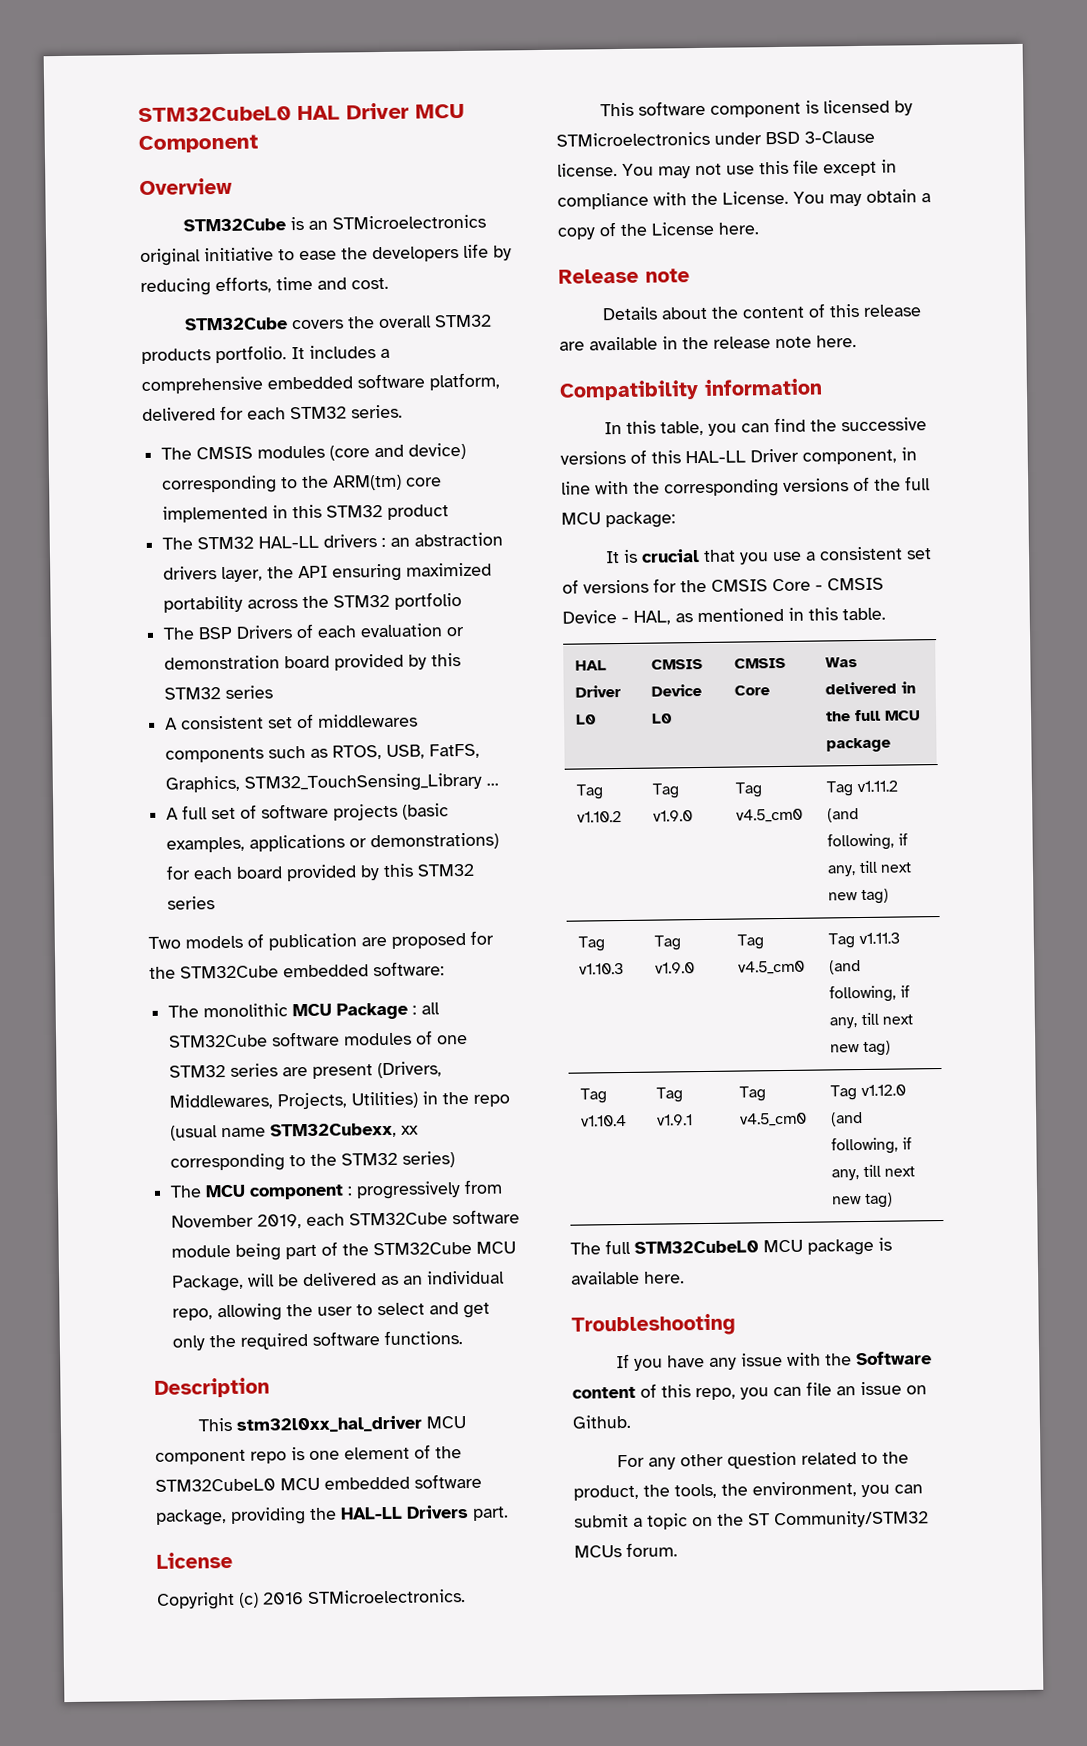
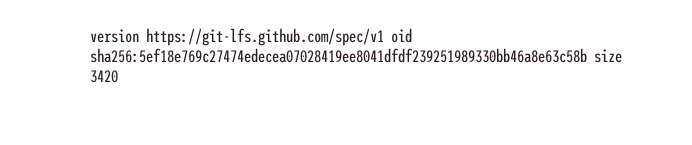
- STM32CubeL0 HAL Driver MCU Component
- Overview
- STM32Cube is an STMicroelectronics original initiative to ease the developers life by reducing efforts, time and cost.
- STM32Cube covers the overall STM32 products portfolio. It includes a comprehensive embedded software platform, delivered for each STM32 series.
- The CMSIS modules (core and device) corresponding to the ARM(tm) core implemented in this STM32 product
- The STM32 HAL-LL drivers : an abstraction drivers layer, the API ensuring maximized portability across the STM32 portfolio
- The BSP Drivers of each evaluation or demonstration board provided by this STM32 series
- A consistent set of middlewares components such as RTOS, USB, FatFS, Graphics, STM32_TouchSensing_Library ...
- A full set of software projects (basic examples, applications or demonstrations) for each board provided by this STM32 series
- Two models of publication are proposed for the STM32Cube embedded software:
- The monolithic MCU Package : all STM32Cube software modules of one STM32 series are present (Drivers, Middlewares, Projects, Utilities) in the repo (usual name STM32Cubexx, xx corresponding to the STM32 series)
- The MCU component : progressively from November 2019, each STM32Cube software module being part of the STM32Cube MCU Package, will be delivered as an individual repo, allowing the user to select and get only the required software functions.
- Description
- This stm32l0xx_hal_driver MCU component repo is one element of the STM32CubeL0 MCU embedded software package, providing the HAL-LL Drivers part.
- License
- Copyright (c) 2016 STMicroelectronics.
- This software component is licensed by STMicroelectronics under BSD 3-Clause license. You may not use this file except in compliance with the License. You may obtain a copy of the License here.
- Release note
- Details about the content of this release are available in the release note here.
- Compatibility information
- In this table, you can find the successive versions of this HAL-LL Driver component, in line with the corresponding versions of the full MCU package:
- It is crucial that you use a consistent set of versions for the CMSIS Core - CMSIS Device - HAL, as mentioned in this table.
- HAL Driver L0 | CMSIS Device L0 | CMSIS Core | Was delivered in the full MCU package
- Tag v1.10.2 | Tag v1.9.0 | Tag v4.5_cm0 | Tag v1.11.2 (and following, if any, till next new tag)
- Tag v1.10.3 | Tag v1.9.0 | Tag v4.5_cm0 | Tag v1.11.3 (and following, if any, till next new tag)
- Tag v1.10.4 | Tag v1.9.1 | Tag v4.5_cm0 | Tag v1.12.0 (and following, if any, till next new tag)
- The full STM32CubeL0 MCU package is available here.
- Troubleshooting
- If you have any issue with the Software content of this repo, you can file an issue on Github.
- For any other question related to the product, the tools, the environment, you can submit a topic on the ST Community/STM32 MCUs forum.
+ version https://git-lfs.github.com/spec/v1 oid sha256:5ef18e769c27474edecea07028419ee8041dfdf239251989330bb46a8e63c58b size 3420

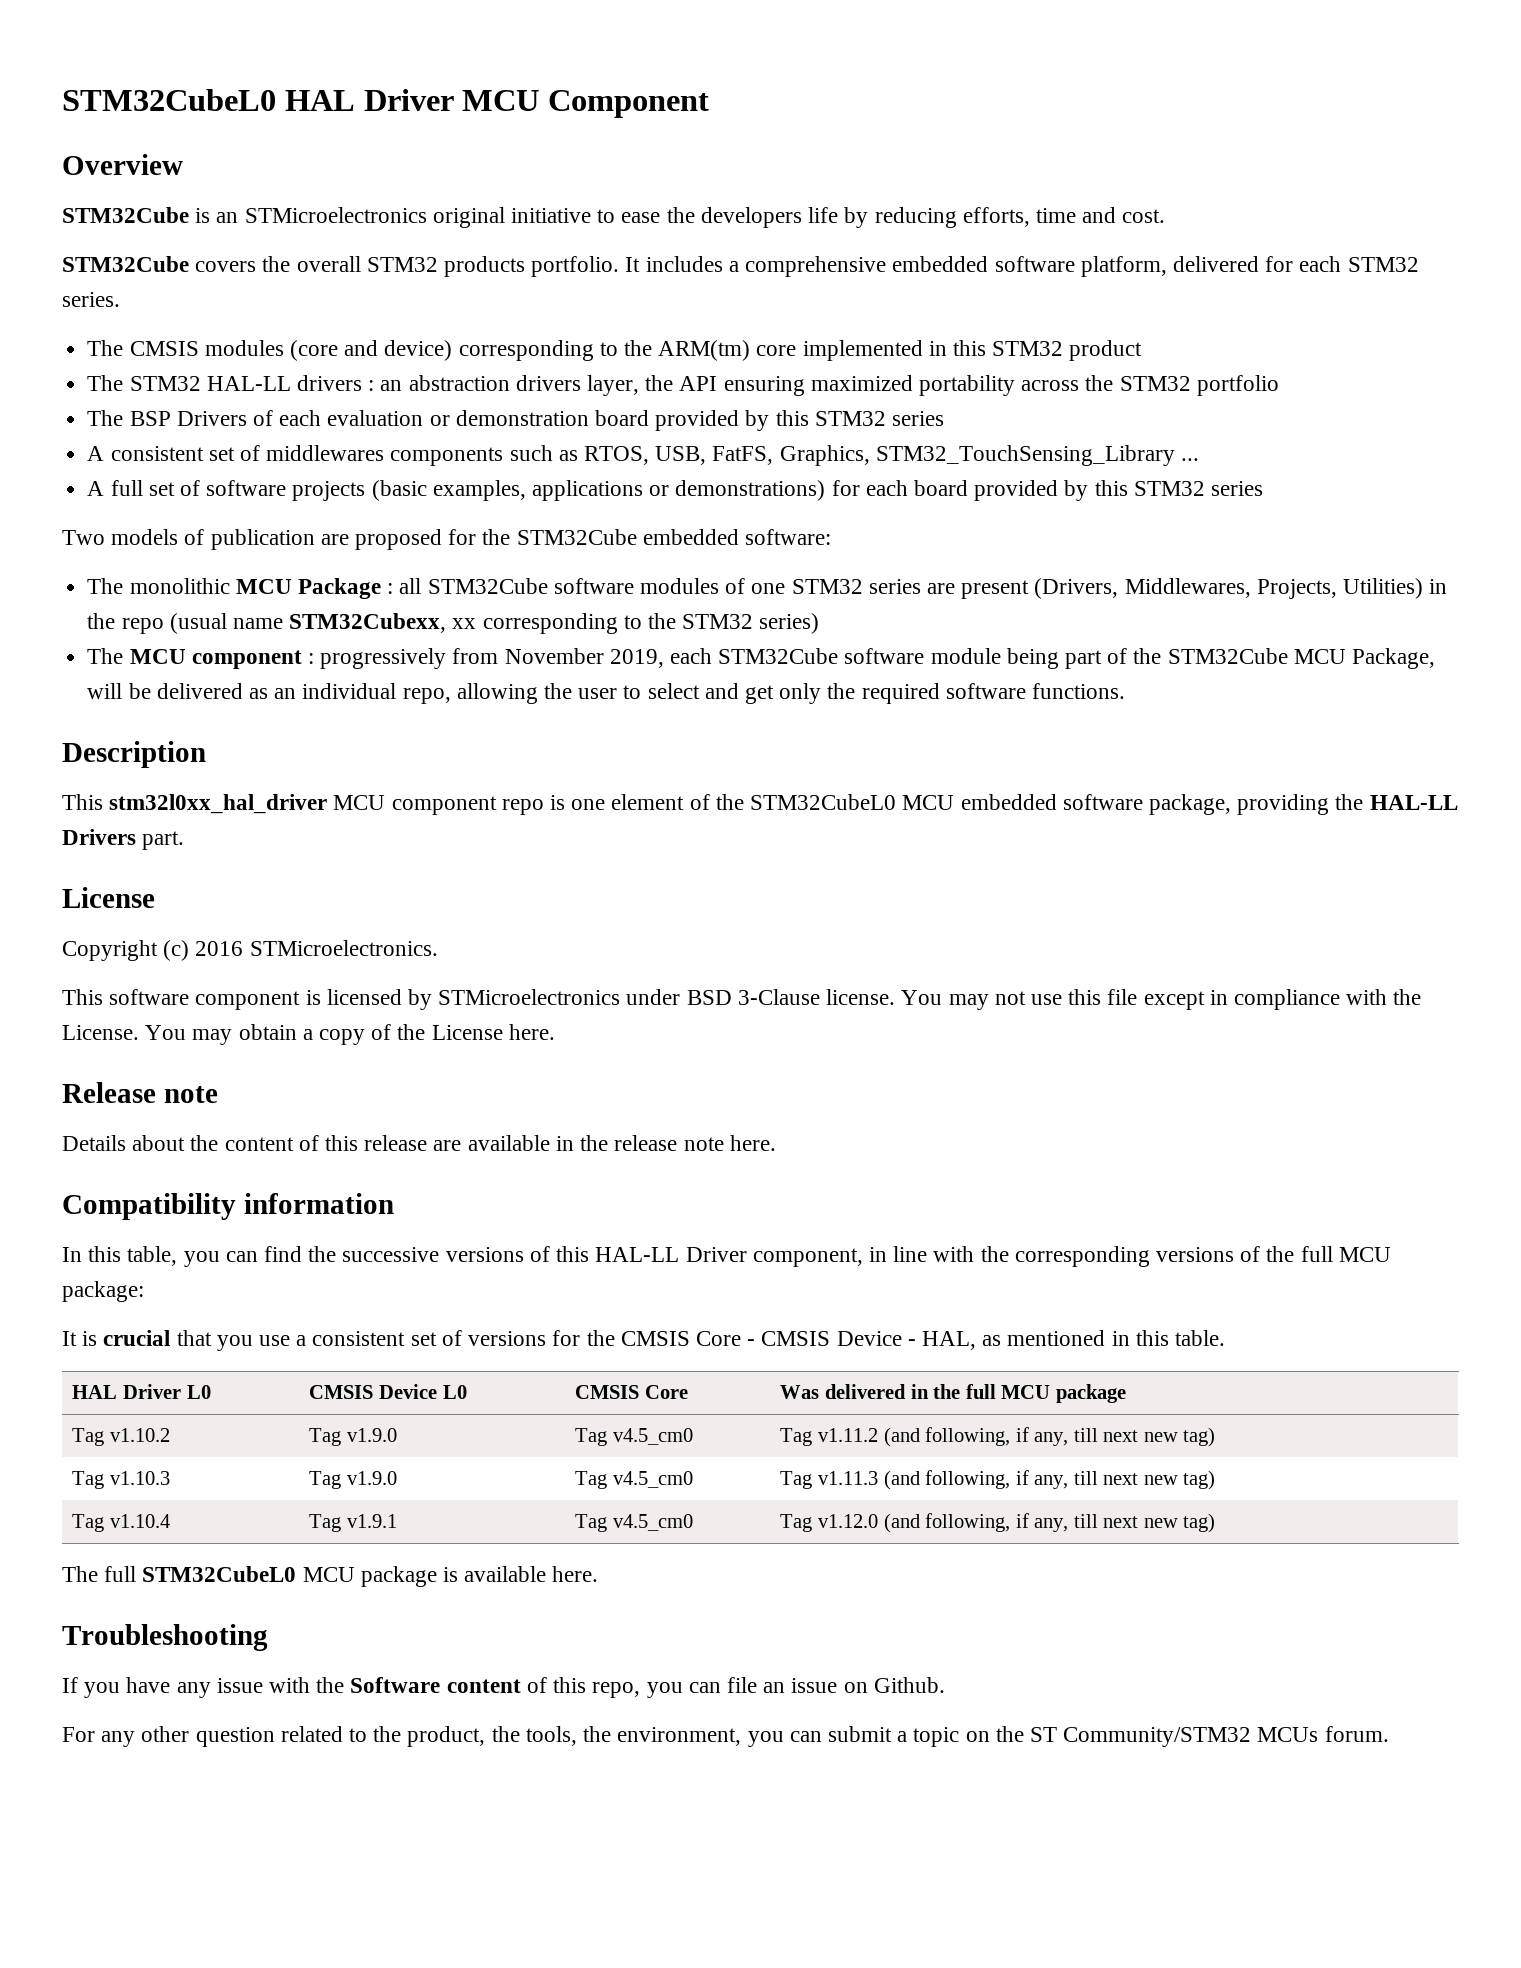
- version https://git-lfs.github.com/spec/v1 oid sha256:5ef18e769c27474edecea07028419ee8041dfdf239251989330bb46a8e63c58b size 3420
+ STM32CubeL0 HAL Driver MCU Component
+ Overview
+ STM32Cube is an STMicroelectronics original initiative to ease the developers life by reducing efforts, time and cost.
+ STM32Cube covers the overall STM32 products portfolio. It includes a comprehensive embedded software platform, delivered for each STM32 series.
+ The CMSIS modules (core and device) corresponding to the ARM(tm) core implemented in this STM32 product
+ The STM32 HAL-LL drivers : an abstraction drivers layer, the API ensuring maximized portability across the STM32 portfolio
+ The BSP Drivers of each evaluation or demonstration board provided by this STM32 series
+ A consistent set of middlewares components such as RTOS, USB, FatFS, Graphics, STM32_TouchSensing_Library ...
+ A full set of software projects (basic examples, applications or demonstrations) for each board provided by this STM32 series
+ Two models of publication are proposed for the STM32Cube embedded software:
+ The monolithic MCU Package : all STM32Cube software modules of one STM32 series are present (Drivers, Middlewares, Projects, Utilities) in the repo (usual name STM32Cubexx, xx corresponding to the STM32 series)
+ The MCU component : progressively from November 2019, each STM32Cube software module being part of the STM32Cube MCU Package, will be delivered as an individual repo, allowing the user to select and get only the required software functions.
+ Description
+ This stm32l0xx_hal_driver MCU component repo is one element of the STM32CubeL0 MCU embedded software package, providing the HAL-LL Drivers part.
+ License
+ Copyright (c) 2016 STMicroelectronics.
+ This software component is licensed by STMicroelectronics under BSD 3-Clause license. You may not use this file except in compliance with the License. You may obtain a copy of the License here.
+ Release note
+ Details about the content of this release are available in the release note here.
+ Compatibility information
+ In this table, you can find the successive versions of this HAL-LL Driver component, in line with the corresponding versions of the full MCU package:
+ It is crucial that you use a consistent set of versions for the CMSIS Core - CMSIS Device - HAL, as mentioned in this table.
+ HAL Driver L0 | CMSIS Device L0 | CMSIS Core | Was delivered in the full MCU package
+ Tag v1.10.2 | Tag v1.9.0 | Tag v4.5_cm0 | Tag v1.11.2 (and following, if any, till next new tag)
+ Tag v1.10.3 | Tag v1.9.0 | Tag v4.5_cm0 | Tag v1.11.3 (and following, if any, till next new tag)
+ Tag v1.10.4 | Tag v1.9.1 | Tag v4.5_cm0 | Tag v1.12.0 (and following, if any, till next new tag)
+ The full STM32CubeL0 MCU package is available here.
+ Troubleshooting
+ If you have any issue with the Software content of this repo, you can file an issue on Github.
+ For any other question related to the product, the tools, the environment, you can submit a topic on the ST Community/STM32 MCUs forum.

